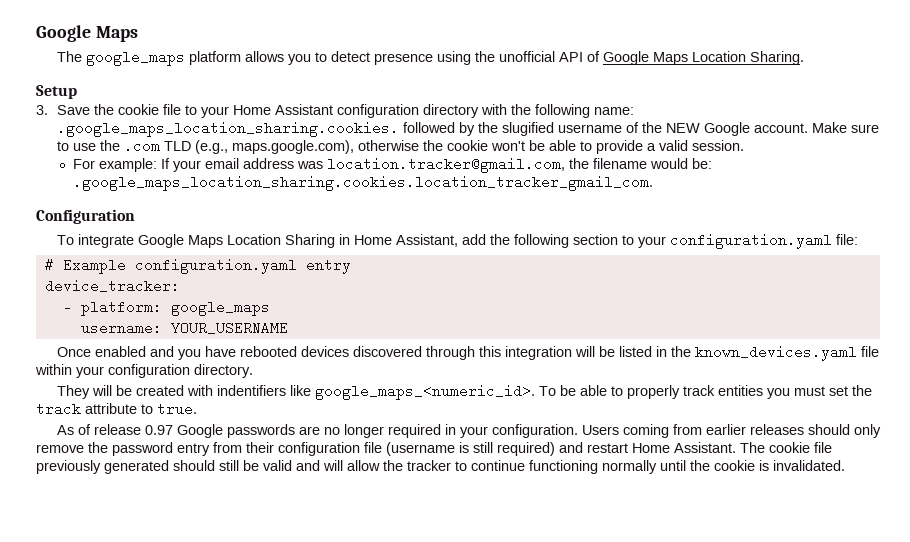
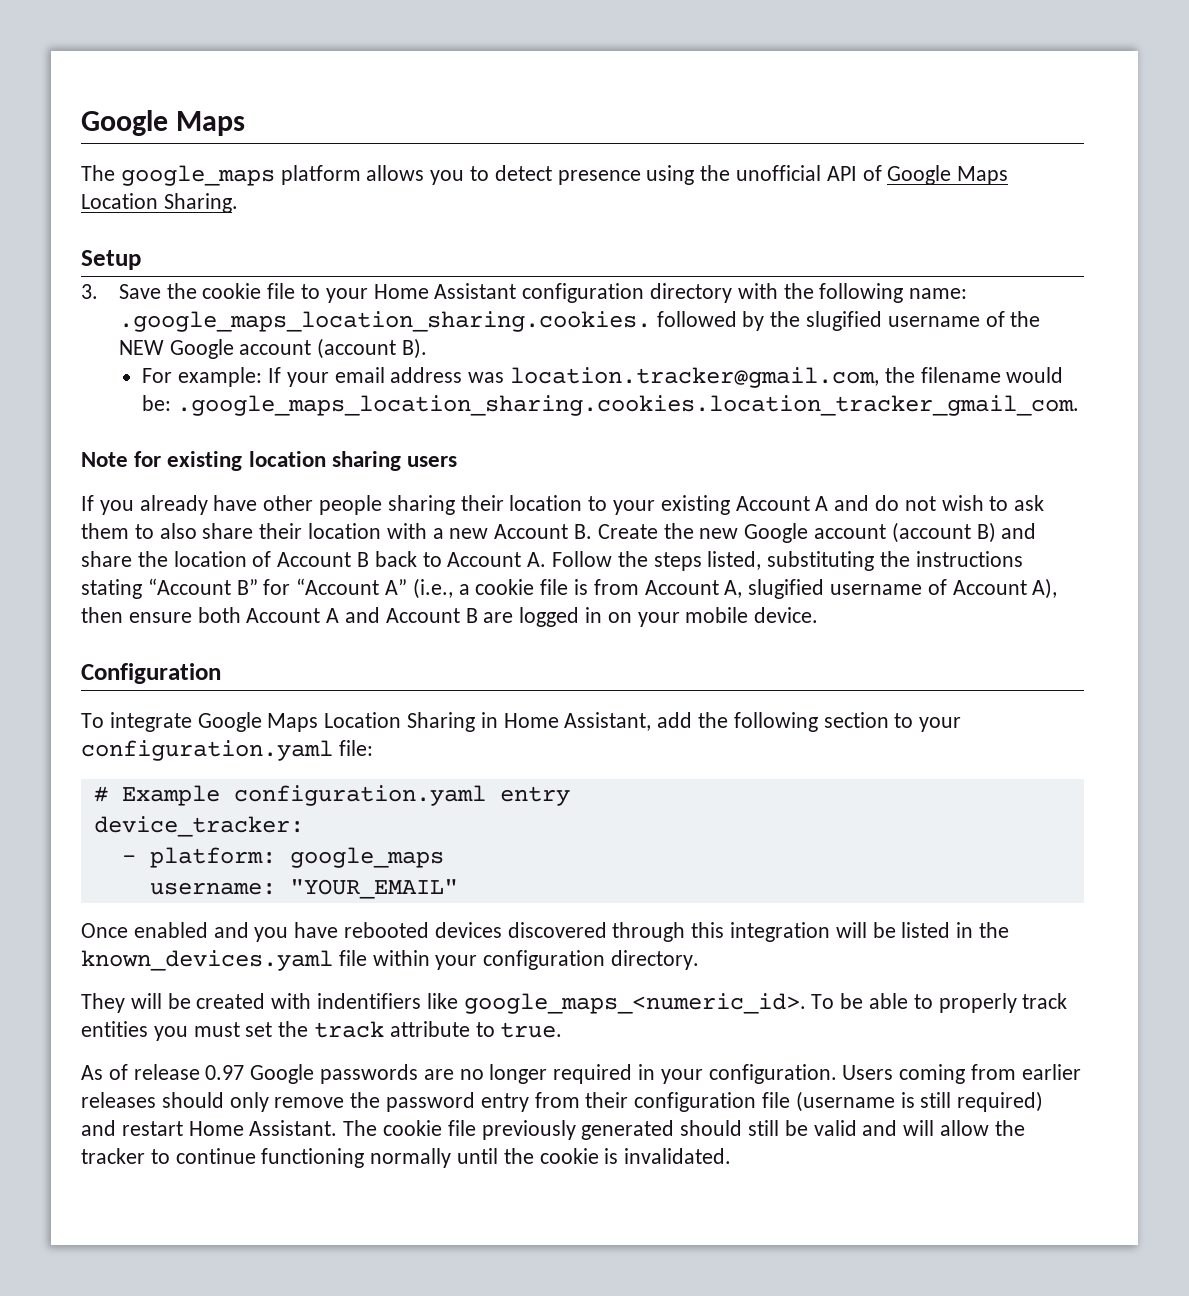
- 3. Save the cookie file to your Home Assistant configuration directory with the following name: .google_maps_location_sharing.cookies. followed by the slugified username of the NEW Google account. Make sure to use the .com TLD (e.g., maps.google.com), otherwise the cookie won't be able to provide a valid session.
+ 3. Save the cookie file to your Home Assistant configuration directory with the following name: .google_maps_location_sharing.cookies. followed by the slugified username of the NEW Google account (account B).
+ Note for existing location sharing users
+ If you already have other people sharing their location to your existing Account A and do not wish to ask them to also share their location with a new Account B. Create the new Google account (account B) and share the location of Account B back to Account A. Follow the steps listed, substituting the instructions stating “Account B” for “Account A” (i.e., a cookie file is from Account A, slugified username of Account A), then ensure both Account A and Account B are logged in on your mobile device.
- username: YOUR_USERNAME
+ username: "YOUR_EMAIL"

